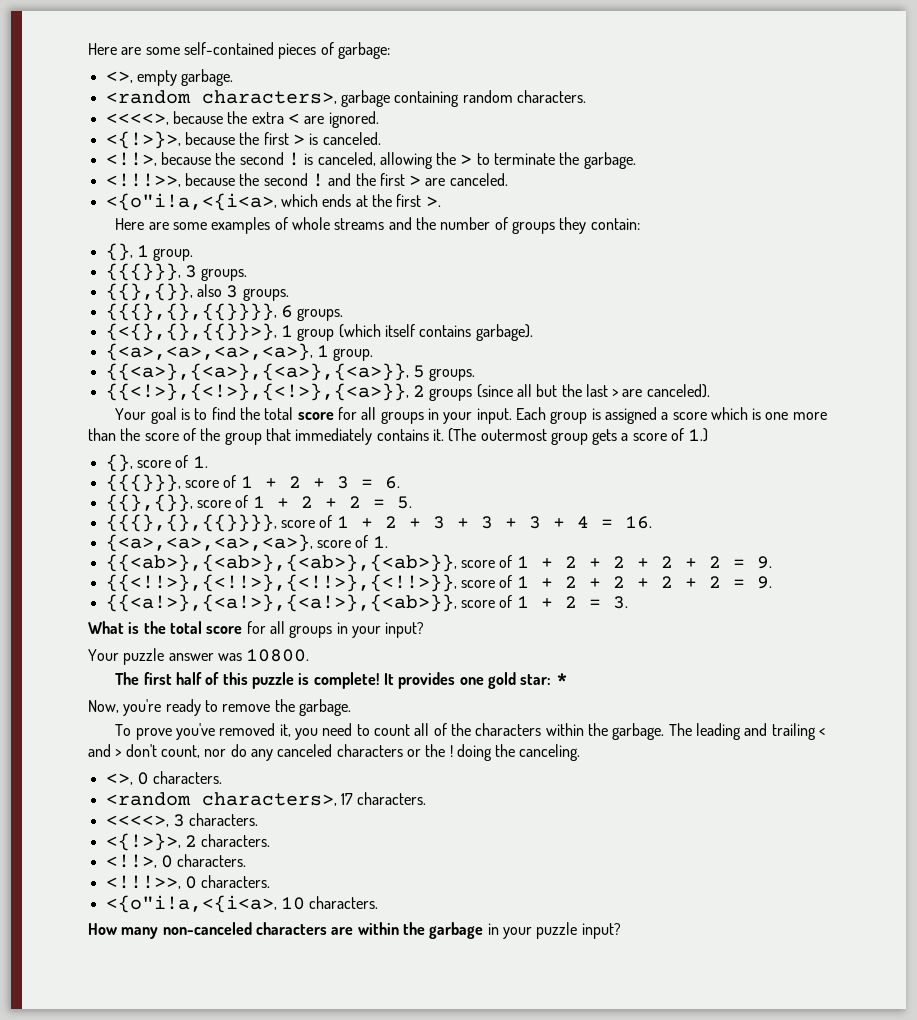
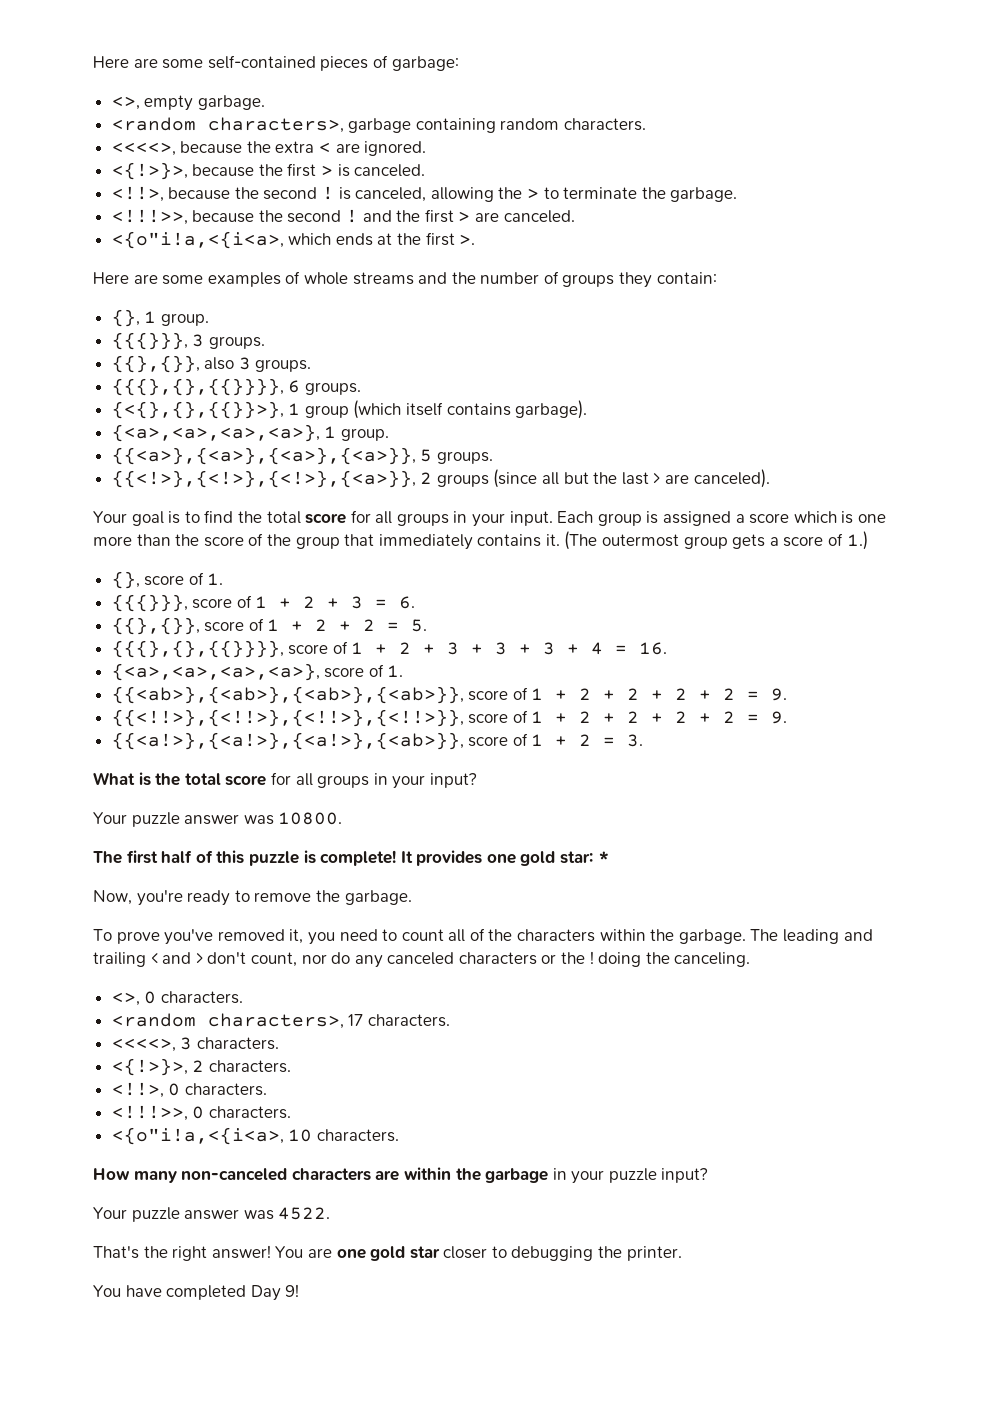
+ Your puzzle answer was 4522.
+ That's the right answer! You are one gold star closer to debugging the printer.
+ You have completed Day 9!

